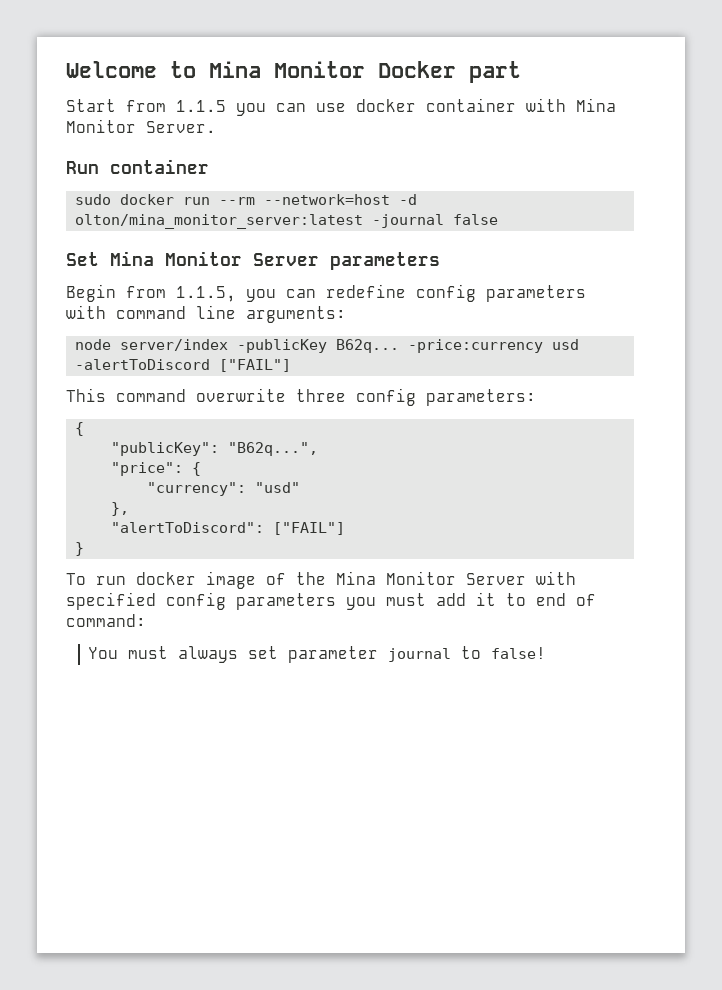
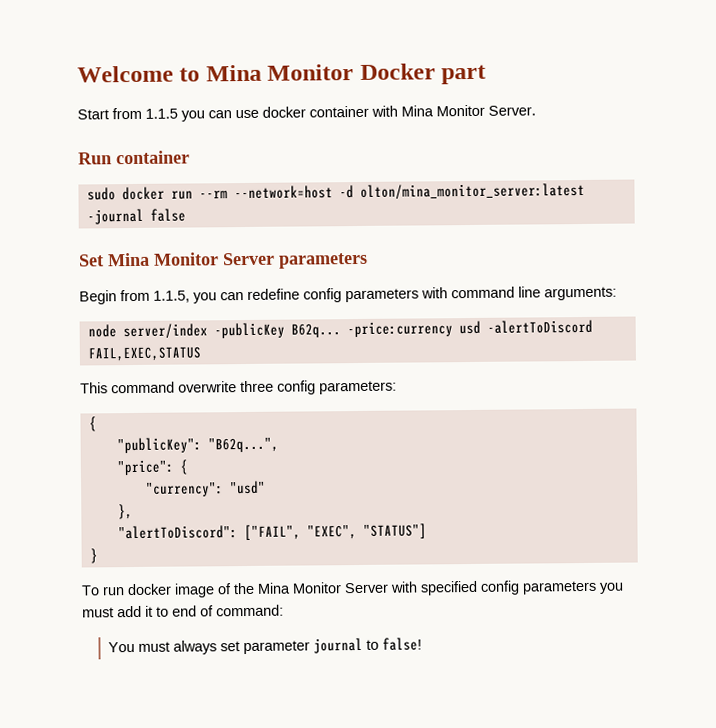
- -price:currency usd -alertToDiscord ["FAIL"]
+ -price:currency usd -alertToDiscord FAIL,EXEC,STATUS
- "alertToDiscord": ["FAIL"]
+ "alertToDiscord": ["FAIL", "EXEC", "STATUS"]

